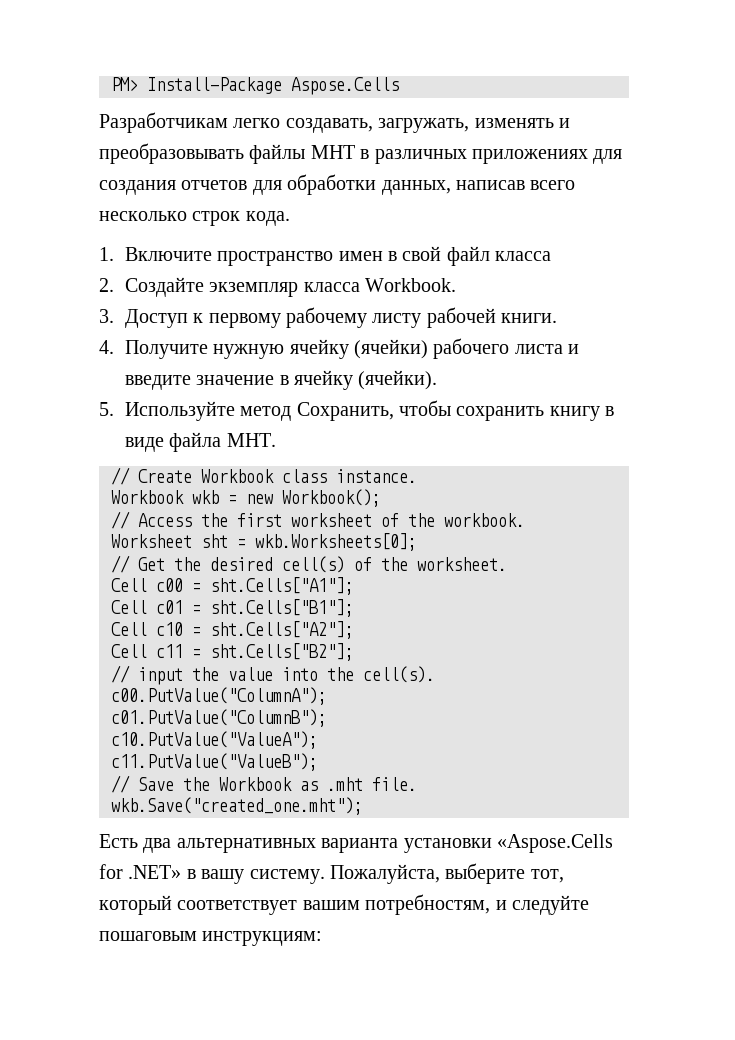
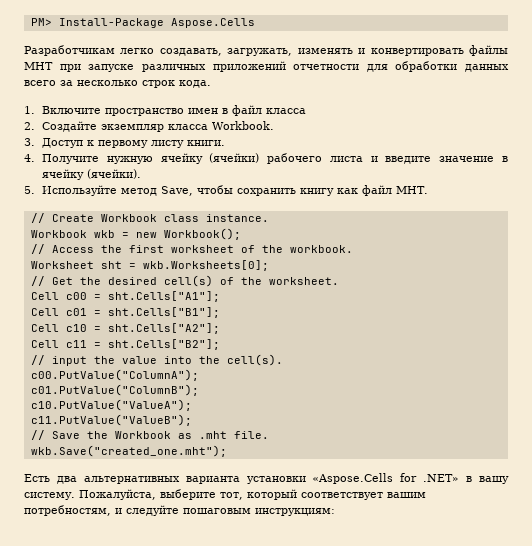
- Разработчикам легко создавать, загружать, изменять и преобразовывать файлы MHT в различных приложениях для создания отчетов для обработки данных, написав всего несколько строк кода.
+ Разработчикам легко создавать, загружать, изменять и конвертировать файлы MHT при запуске различных приложений отчетности для обработки данных всего за несколько строк кода.
- 1. Включите пространство имен в свой файл класса
+ 1. Включите пространство имен в файл класса
- 3. Доступ к первому рабочему листу рабочей книги.
+ 3. Доступ к первому листу книги.
- 5. Используйте метод Сохранить, чтобы сохранить книгу в виде файла MHT.
+ 5. Используйте метод Save, чтобы сохранить книгу как файл MHT.

